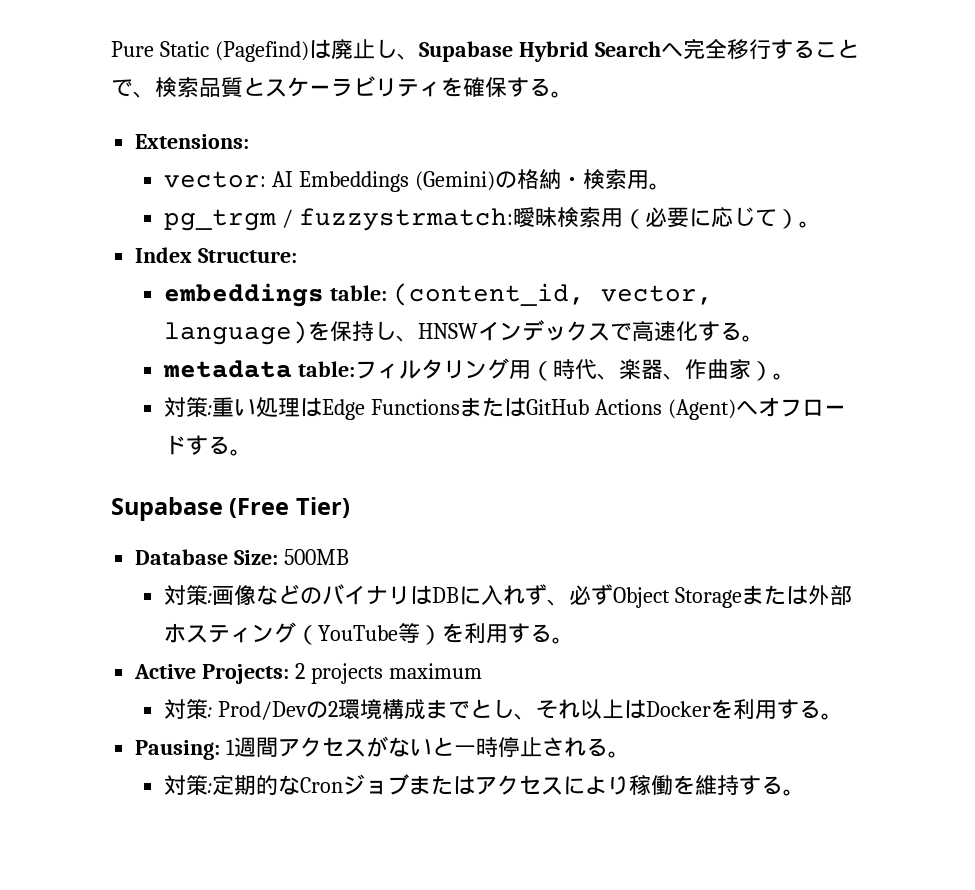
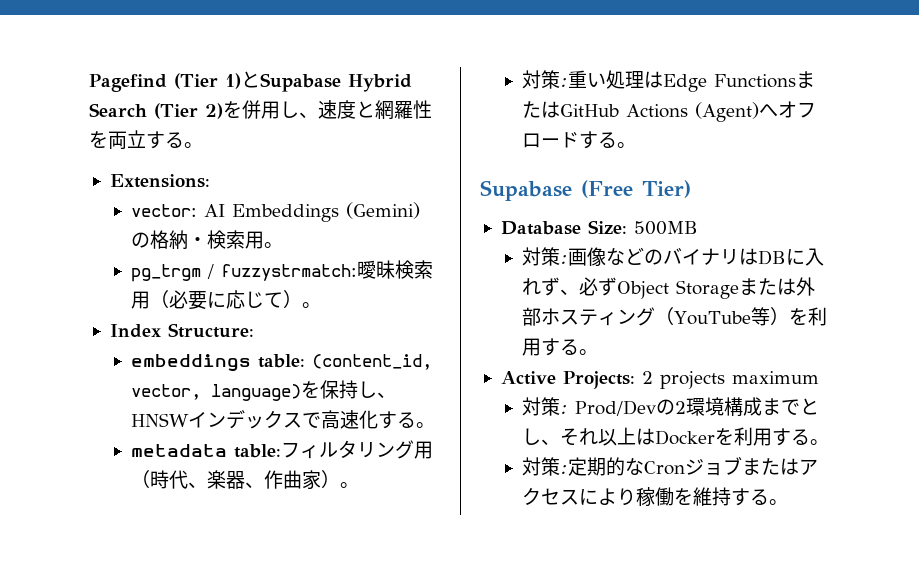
- Pure Static (Pagefind)は廃止し、Supabase Hybrid Searchへ完全移行することで、検索品質とスケーラビリティを確保する。
+ Pagefind (Tier 1)とSupabase Hybrid Search (Tier 2)を併用し、速度と網羅性を両立する。
- Pausing: 1週間アクセスがないと一時停止される。

